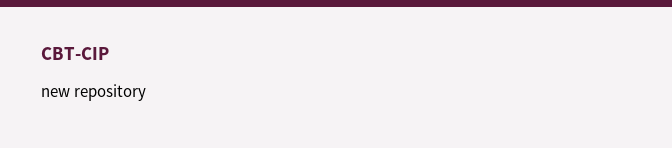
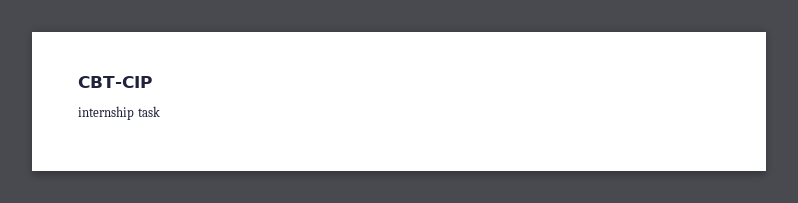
- new repository
+ internship task

